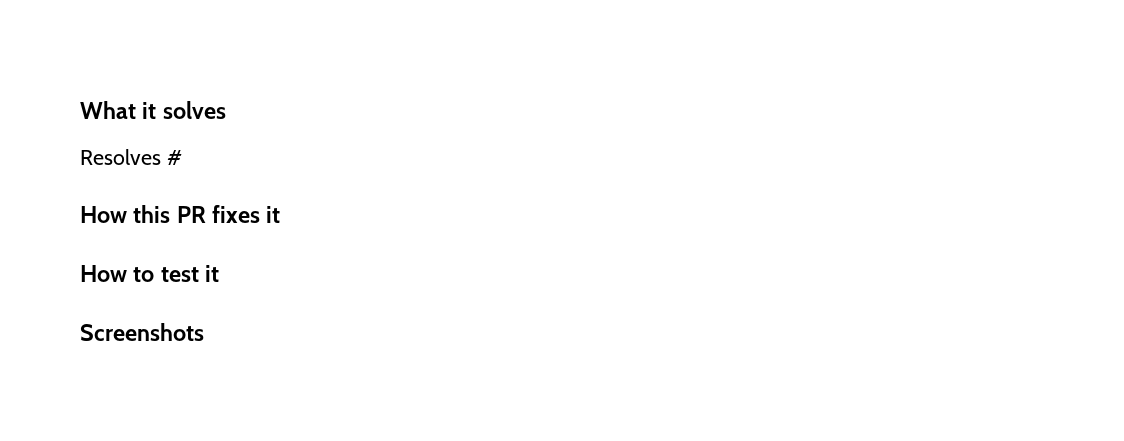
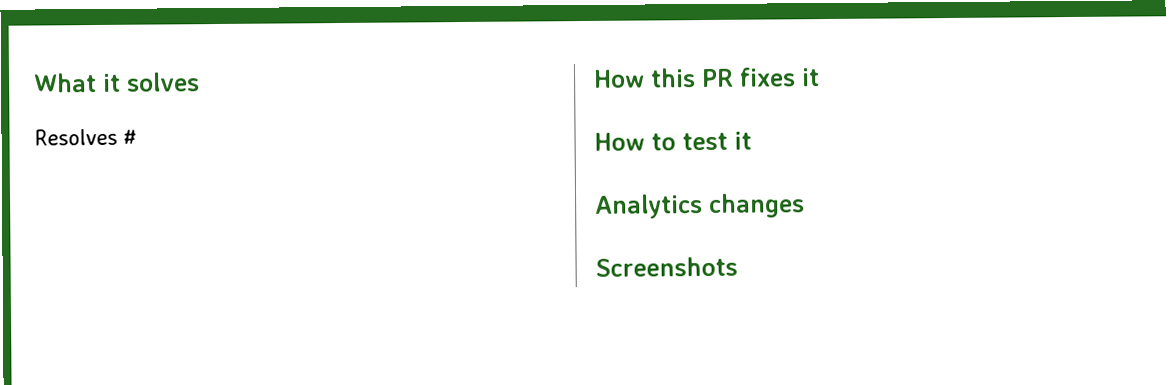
+ Analytics changes

